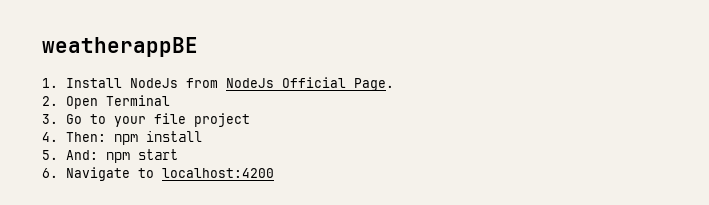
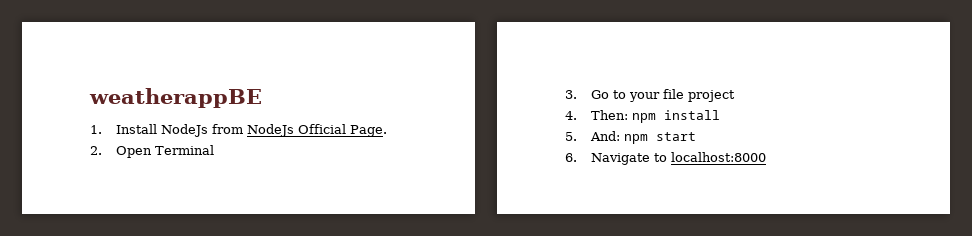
- 6. Navigate to localhost:4200
+ 6. Navigate to localhost:8000

